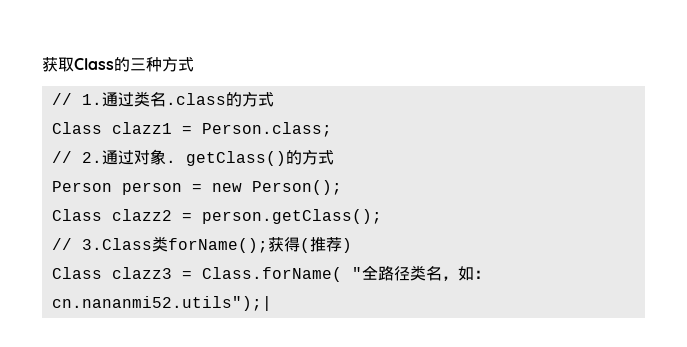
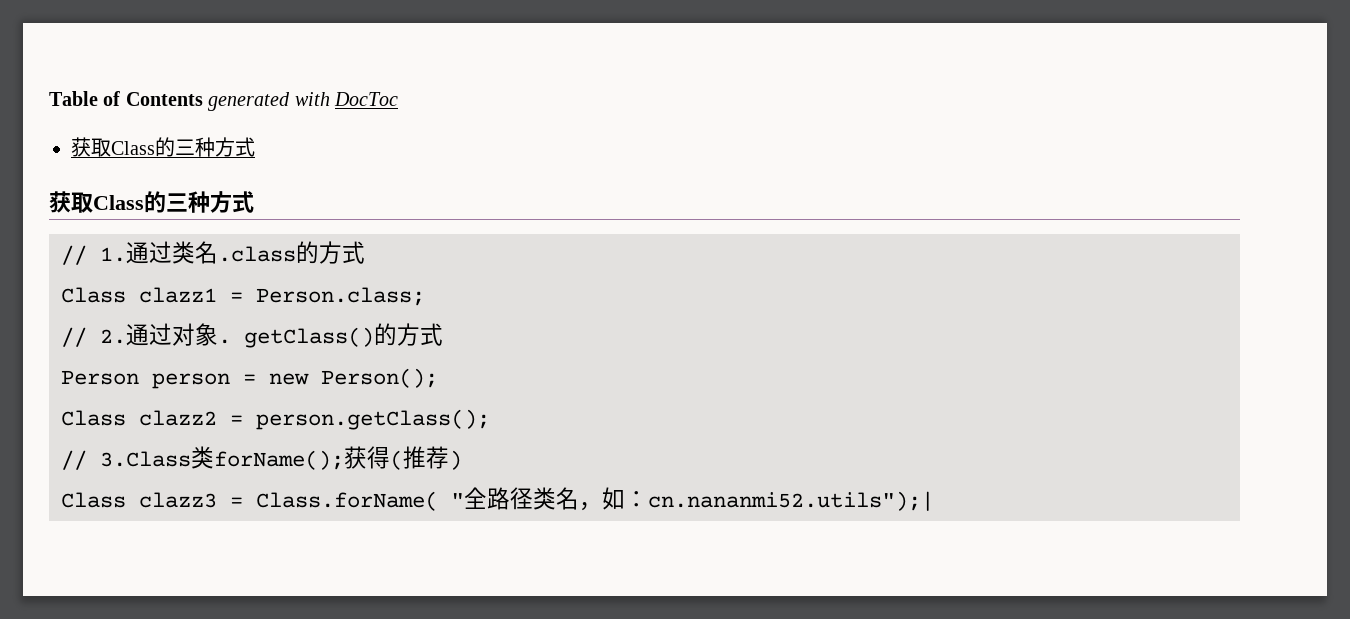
+ Table of Contents generated with DocToc
+ 获取Class的三种方式

